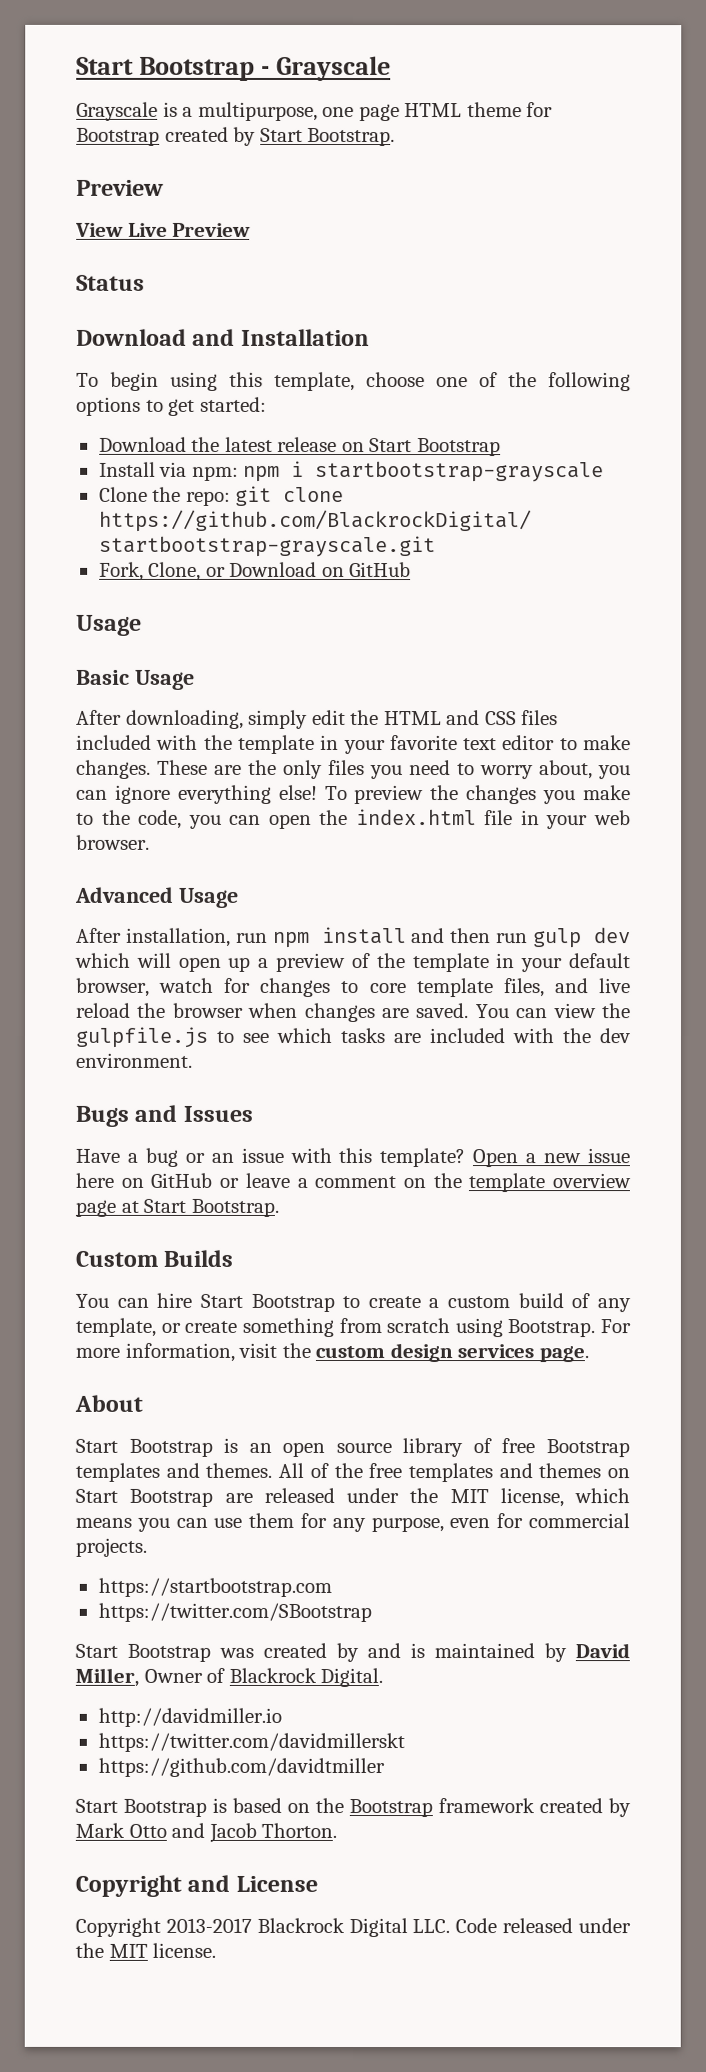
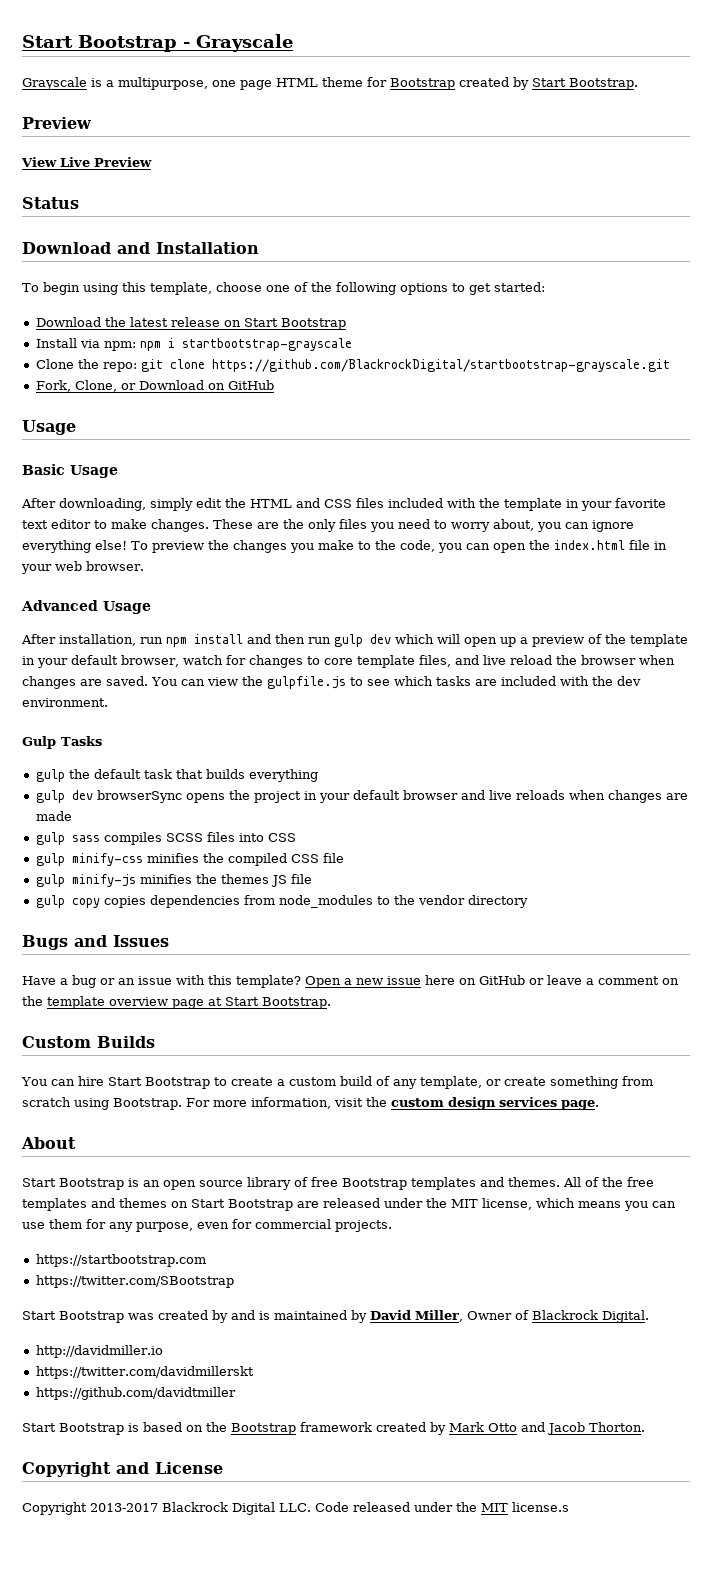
+ Gulp Tasks
+ gulp the default task that builds everything
+ gulp dev browserSync opens the project in your default browser and live reloads when changes are made
+ gulp sass compiles SCSS files into CSS
+ gulp minify-css minifies the compiled CSS file
+ gulp minify-js minifies the themes JS file
+ gulp copy copies dependencies from node_modules to the vendor directory
- Copyright 2013-2017 Blackrock Digital LLC. Code released under the MIT license.
+ Copyright 2013-2017 Blackrock Digital LLC. Code released under the MIT license.s

